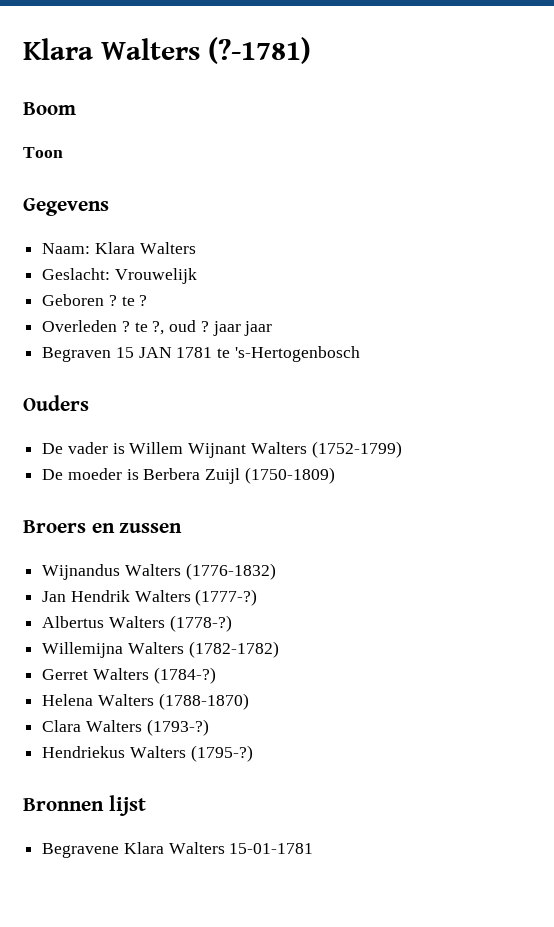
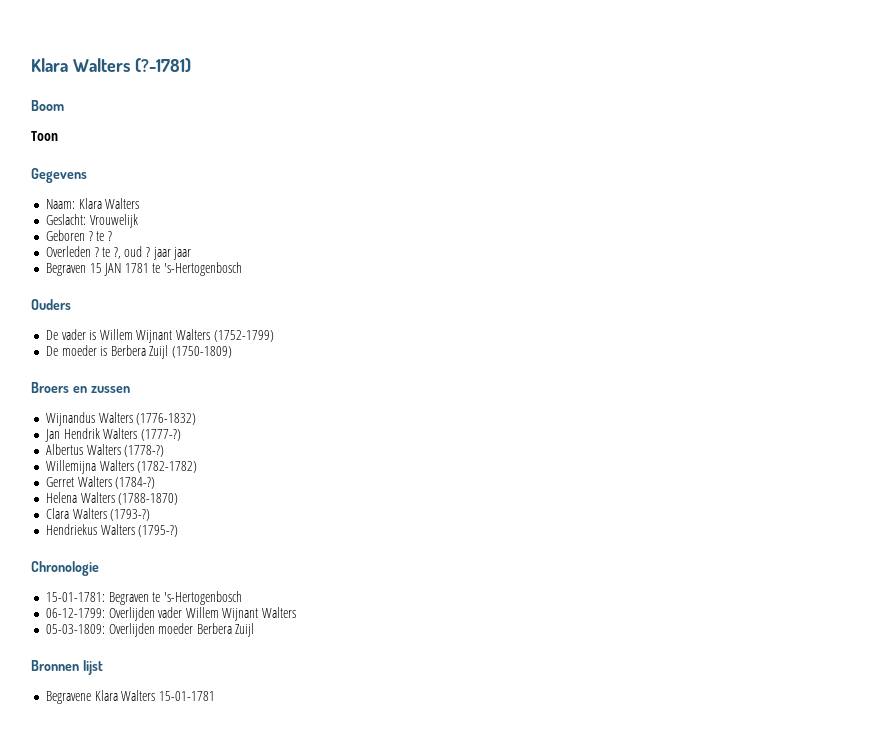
+ Chronologie
+ 15-01-1781: Begraven te 's-Hertogenbosch
+ 06-12-1799: Overlijden vader Willem Wijnant Walters
+ 05-03-1809: Overlijden moeder Berbera Zuijl

